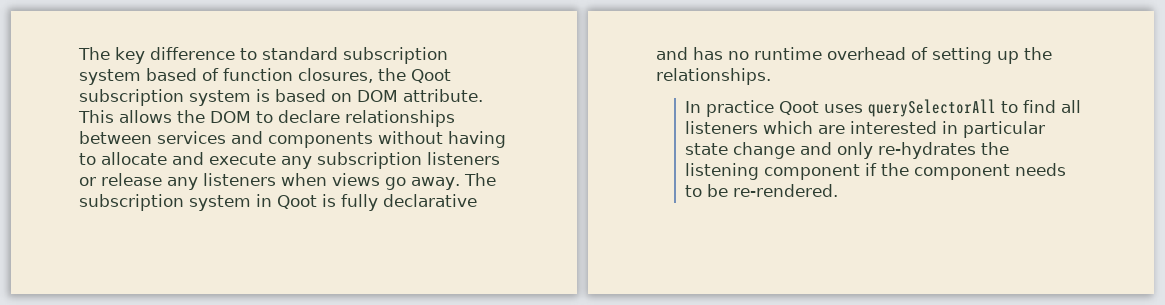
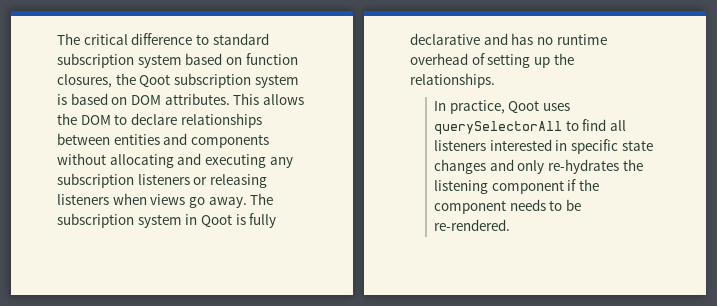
- The key difference to standard subscription system based of function closures, the Qoot subscription system is based on DOM attribute.
+ The critical difference to standard subscription system based on function closures, the Qoot subscription system is based on DOM attributes.
- This allows the DOM to declare relationships between services and components without having to allocate and execute any subscription listeners or release any listeners when views go away.
+ This allows the DOM to declare relationships between entities and components without allocating and executing any subscription listeners or releasing listeners when views go away.
- In practice Qoot uses querySelectorAll to find all listeners which are interested in particular state change and only re-hydrates the listening component if the component needs to be re-rendered.
+ In practice, Qoot uses querySelectorAll to find all listeners interested in specific state changes and only re-hydrates the listening component if the component needs to be re-rendered.

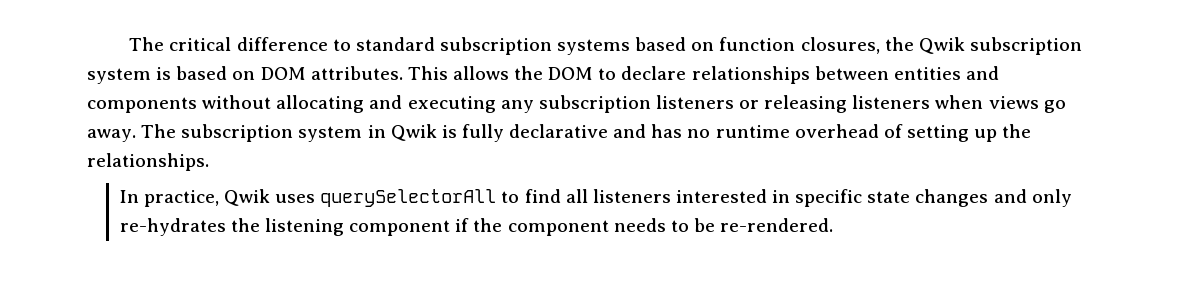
- The critical difference to standard subscription system based on function closures, the Qoot subscription system is based on DOM attributes.
+ The critical difference to standard subscription systems based on function closures, the Qwik subscription system is based on DOM attributes.
- The subscription system in Qoot is fully declarative and has no runtime overhead of setting up the relationships.
+ The subscription system in Qwik is fully declarative and has no runtime overhead of setting up the relationships.
- In practice, Qoot uses querySelectorAll to find all listeners interested in specific state changes and only re-hydrates the listening component if the component needs to be re-rendered.
+ In practice, Qwik uses querySelectorAll to find all listeners interested in specific state changes and only re-hydrates the listening component if the component needs to be re-rendered.

